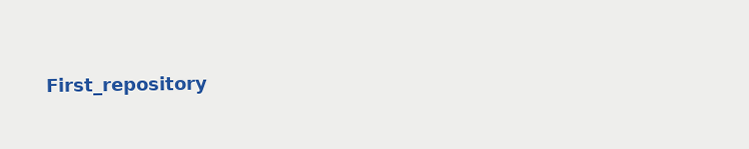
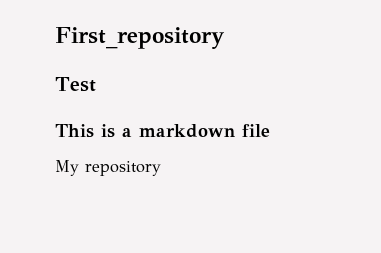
+ Test
+ This is a markdown file
+ My repository

